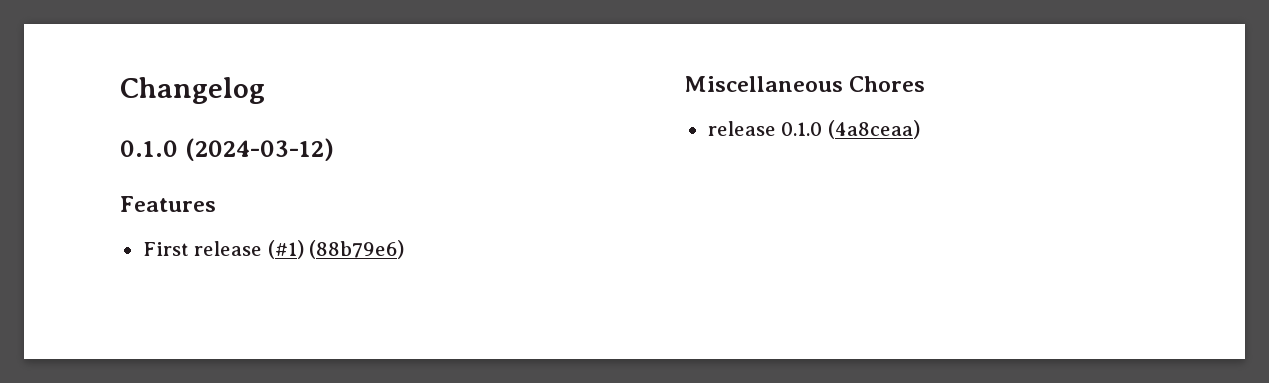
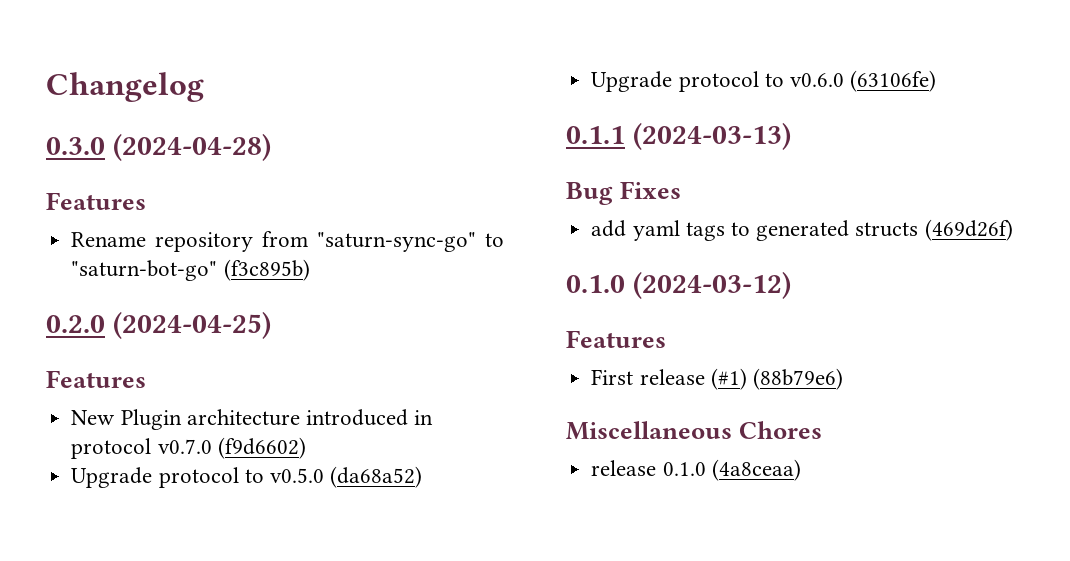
+ 0.3.0 (2024-04-28)
+ Features
+ Rename repository from "saturn-sync-go" to "saturn-bot-go" (f3c895b)
+ 0.2.0 (2024-04-25)
+ Features
+ New Plugin architecture introduced in protocol v0.7.0 (f9d6602)
+ Upgrade protocol to v0.5.0 (da68a52)
+ Upgrade protocol to v0.6.0 (63106fe)
+ 0.1.1 (2024-03-13)
+ Bug Fixes
+ add yaml tags to generated structs (469d26f)

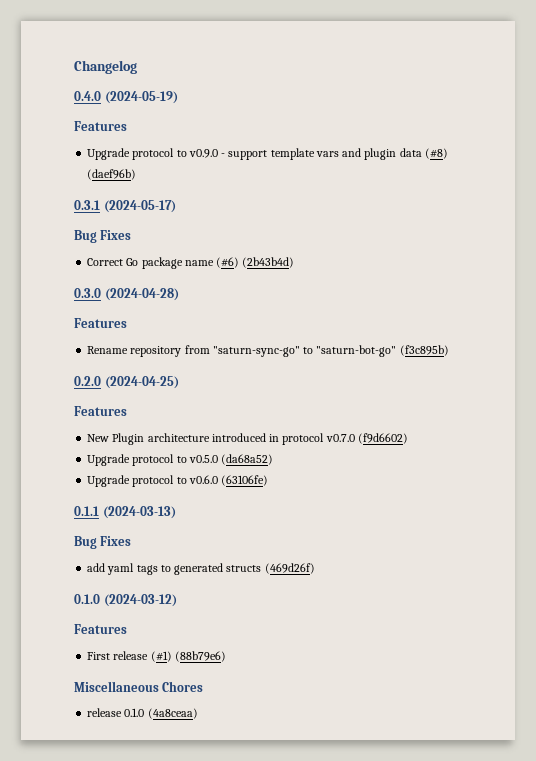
+ 0.4.0 (2024-05-19)
+ Features
+ Upgrade protocol to v0.9.0 - support template vars and plugin data (#8) (daef96b)
+ 0.3.1 (2024-05-17)
+ Bug Fixes
+ Correct Go package name (#6) (2b43b4d)

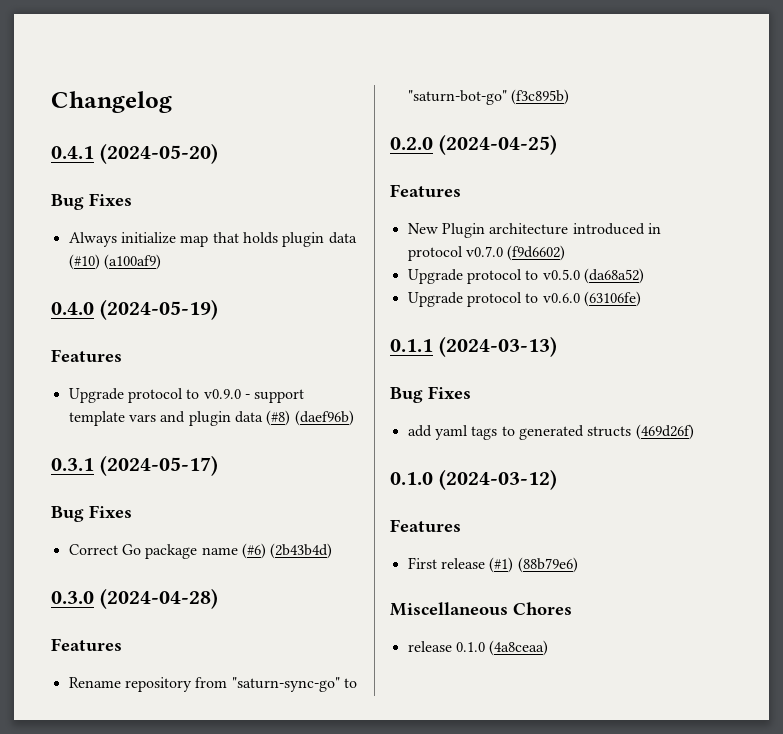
+ 0.4.1 (2024-05-20)
+ Bug Fixes
+ Always initialize map that holds plugin data (#10) (a100af9)

